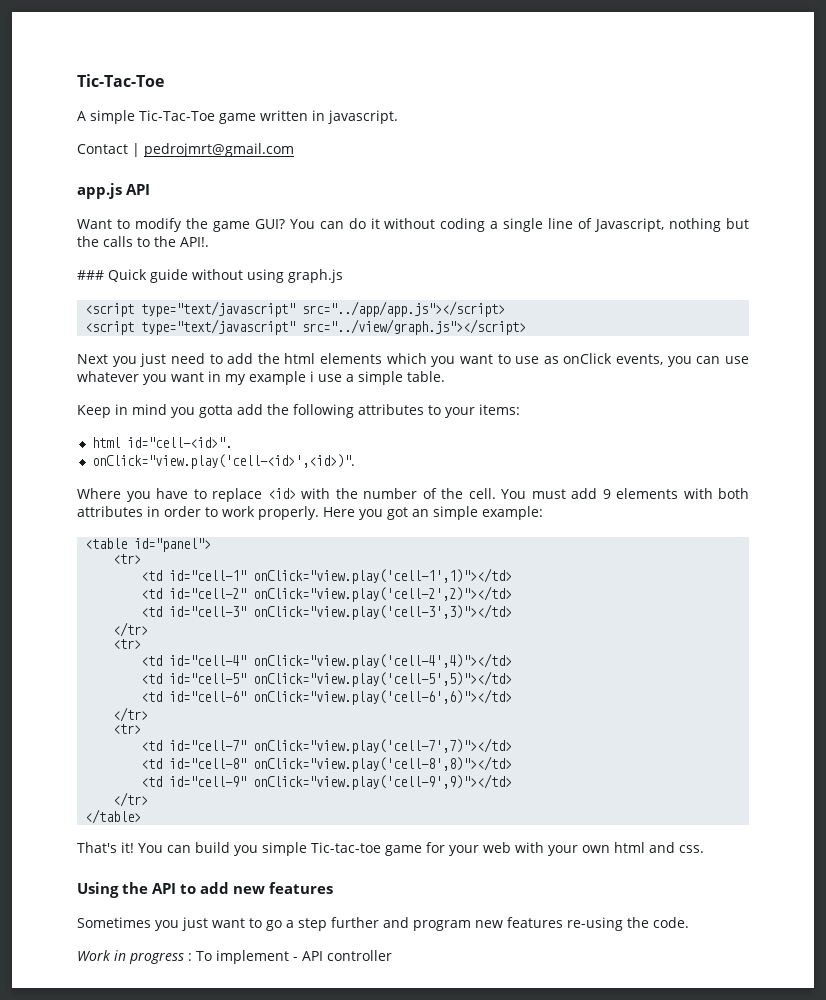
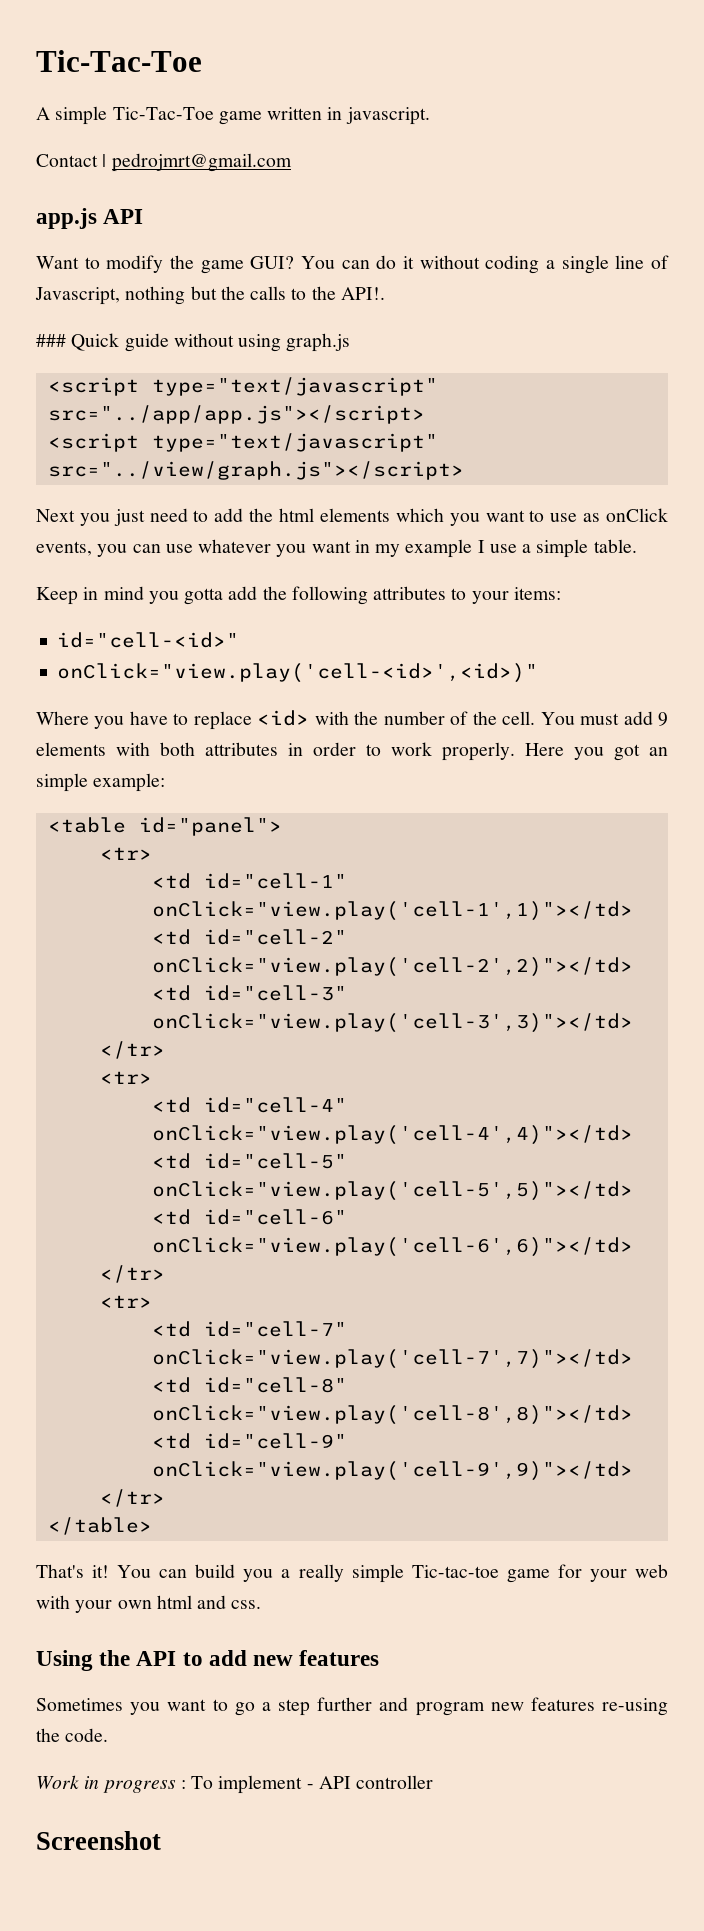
- Next you just need to add the html elements which you want to use as onClick events, you can use whatever you want in my example i use a simple table.
+ Next you just need to add the html elements which you want to use as onClick events, you can use whatever you want in my example I use a simple table.
- html id="cell-<id>".
- onClick="view.play('cell-<id>',<id>)".
+ id="cell-<id>"
+ onClick="view.play('cell-<id>',<id>)"
- You can build you simple Tic-tac-toe game for your web with your own html and css.
+ You can build you a really simple Tic-tac-toe game for your web with your own html and css.
- Sometimes you just want to go a step further and program new features re-using the code.
+ Sometimes you want to go a step further and program new features re-using the code.
+ Screenshot

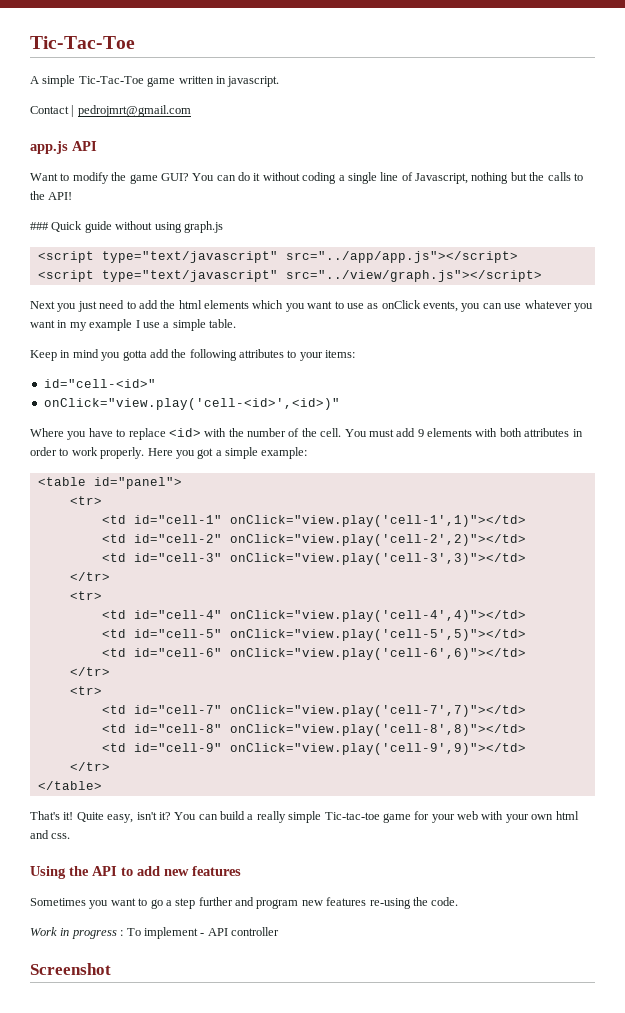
- You can do it without coding a single line of Javascript, nothing but the calls to the API!.
+ You can do it without coding a single line of Javascript, nothing but the calls to the API!
- Here you got an simple example:
+ Here you got a simple example:
+ Quite easy, isn't it?
- You can build you a really simple Tic-tac-toe game for your web with your own html and css.
+ You can build a really simple Tic-tac-toe game for your web with your own html and css.

